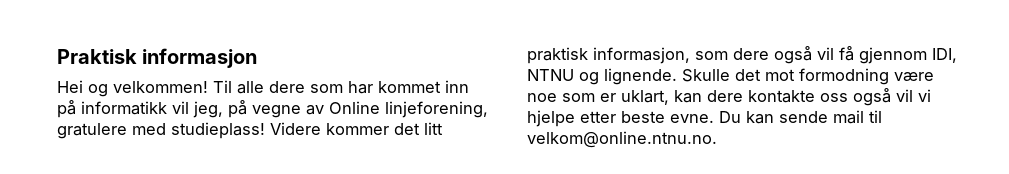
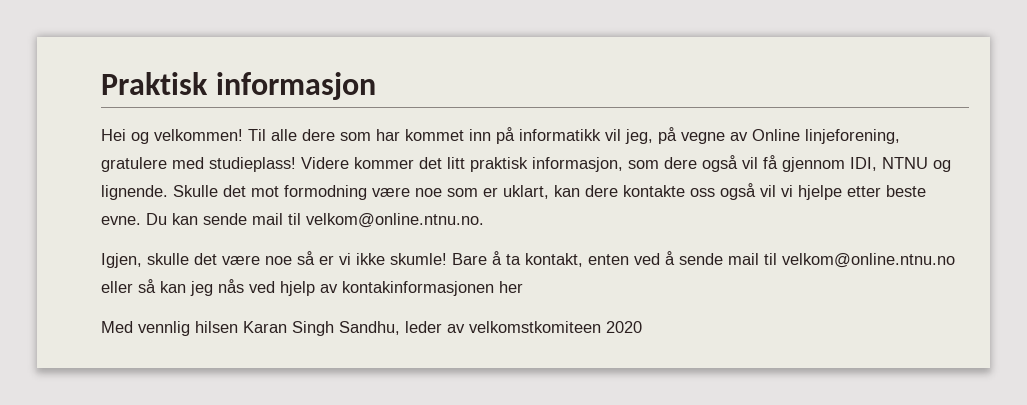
+ Igjen, skulle det være noe så er vi ikke skumle! Bare å ta kontakt, enten ved å sende mail til velkom@online.ntnu.no eller så kan jeg nås ved hjelp av kontakinformasjonen her
+ Med vennlig hilsen Karan Singh Sandhu, leder av velkomstkomiteen 2020

